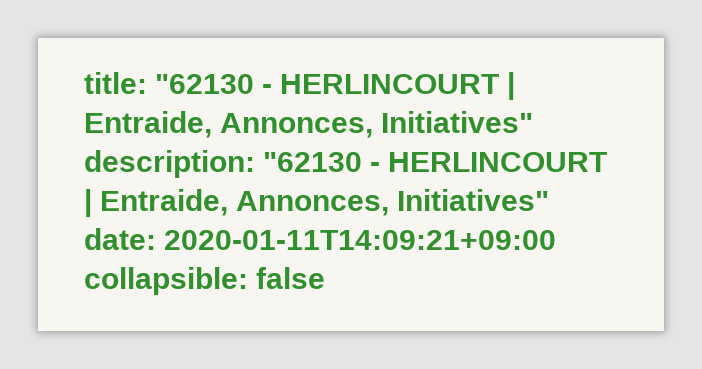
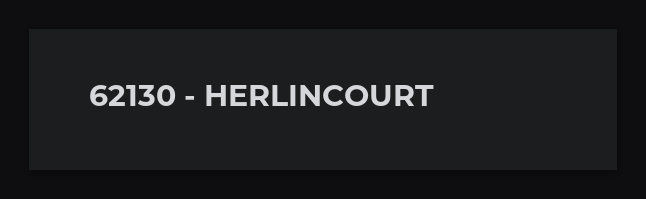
- title: "62130 - HERLINCOURT | Entraide, Annonces, Initiatives" description: "62130 - HERLINCOURT | Entraide, Annonces, Initiatives" date: 2020-01-11T14:09:21+09:00 collapsible: false
+ 62130 - HERLINCOURT

